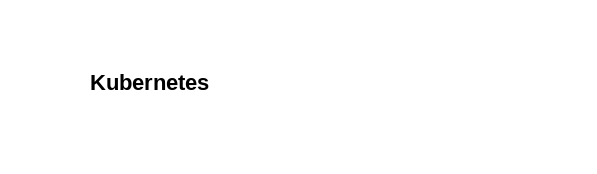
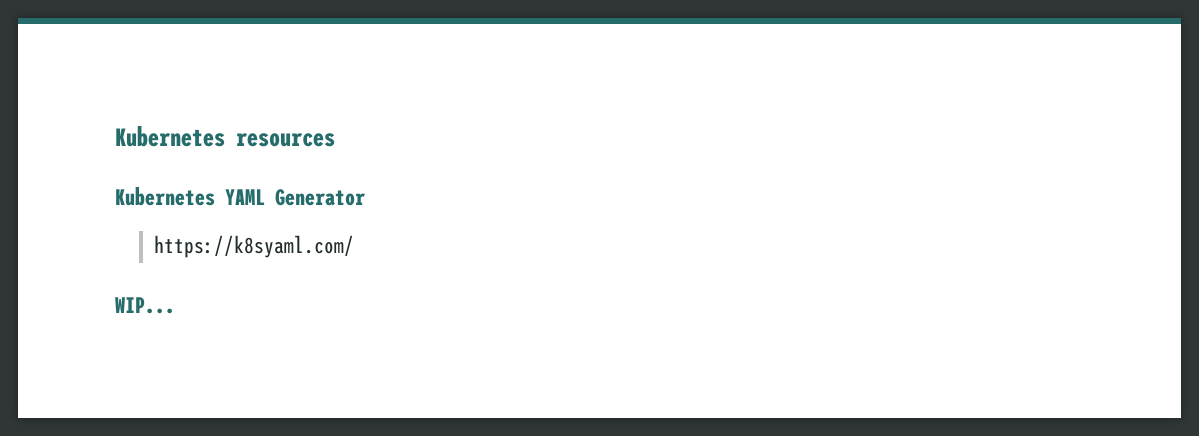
- Kubernetes
+ Kubernetes resources
+ Kubernetes YAML Generator
+ https://k8syaml.com/
+ WIP...

